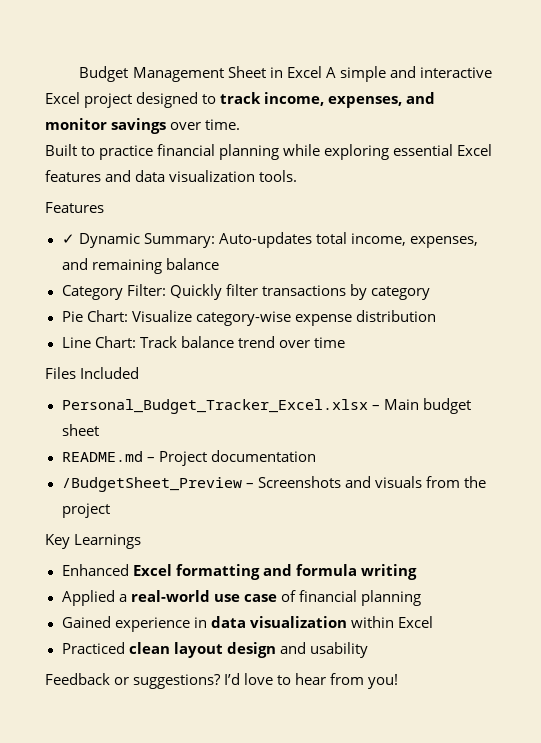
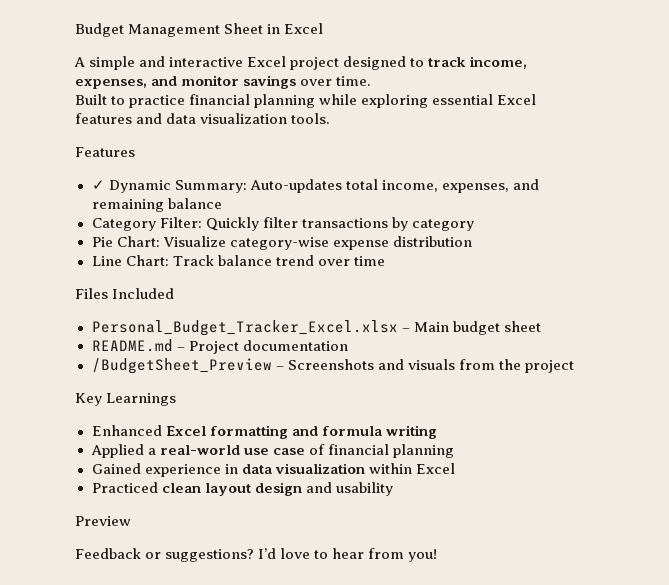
- Budget Management Sheet in Excel A simple and interactive Excel project designed to track income, expenses, and monitor savings over time.
+ Budget Management Sheet in Excel
+ A simple and interactive Excel project designed to track income, expenses, and monitor savings over time.
+ Preview

